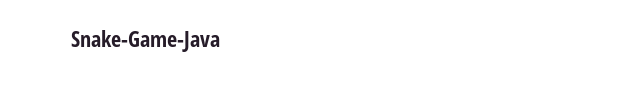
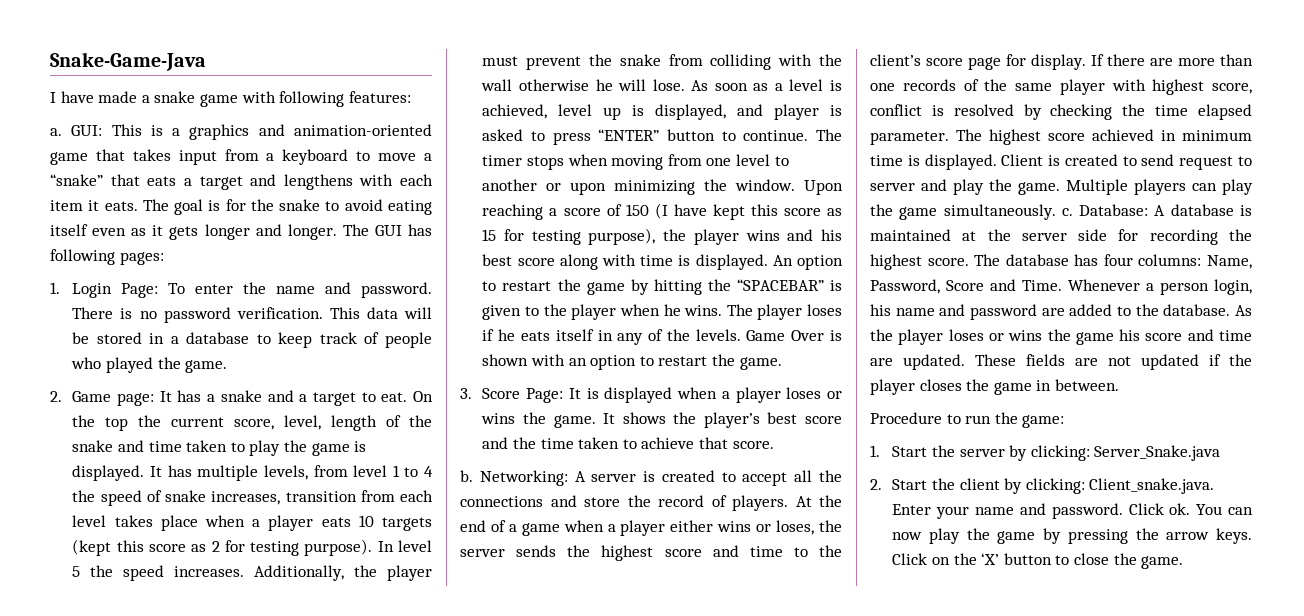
+ I have made a snake game with following features:
+ a. GUI: This is a graphics and animation-oriented game that takes input from a keyboard to move a “snake” that eats a target and lengthens with each item it eats. The goal is for the snake to avoid eating itself even as it gets longer and longer. The GUI has following pages:
+ 1. Login Page: To enter the name and password. There is no password verification. This data will be stored in a database to keep track of people who played the game.
+ 2. Game page: It has a snake and a target to eat. On the top the current score, level, length of the snake and time taken to play the game is displayed. It has multiple levels, from level 1 to 4 the speed of snake increases, transition from each level takes place when a player eats 10 targets (kept this score as 2 for testing purpose). In level 5 the speed increases. Additionally, the player must prevent the snake from colliding with the wall otherwise he will lose. As soon as a level is achieved, level up is displayed, and player is asked to press “ENTER” button to continue. The timer stops when moving from one level to another or upon minimizing the window. Upon reaching a score of 150 (I have kept this score as 15 for testing purpose), the player wins and his best score along with time is displayed. An option to restart the game by hitting the “SPACEBAR” is given to the player when he wins. The player loses if he eats itself in any of the levels. Game Over is shown with an option to restart the game.
+ 3. Score Page: It is displayed when a player loses or wins the game. It shows the player’s best score and the time taken to achieve that score.
+ b. Networking: A server is created to accept all the connections and store the record of players. At the end of a game when a player either wins or loses, the server sends the highest score and time to the client’s score page for display. If there are more than one records of the same player with highest score, conflict is resolved by checking the time elapsed parameter. The highest score achieved in minimum time is displayed. Client is created to send request to server and play the game. Multiple players can play the game simultaneously. c. Database: A database is maintained at the server side for recording the highest score. The database has four columns: Name, Password, Score and Time. Whenever a person login, his name and password are added to the database. As the player loses or wins the game his score and time are updated. These fields are not updated if the player closes the game in between.
+ Procedure to run the game:
+ 1. Start the server by clicking: Server_Snake.java
+ 2. Start the client by clicking: Client_snake.java. Enter your name and password. Click ok. You can now play the game by pressing the arrow keys. Click on the ‘X’ button to close the game.

